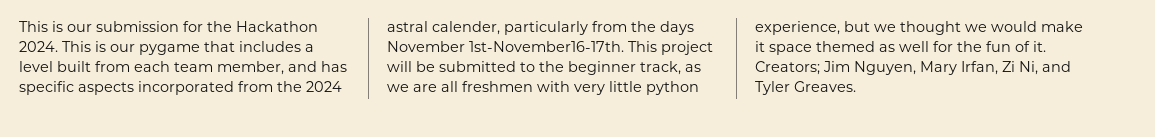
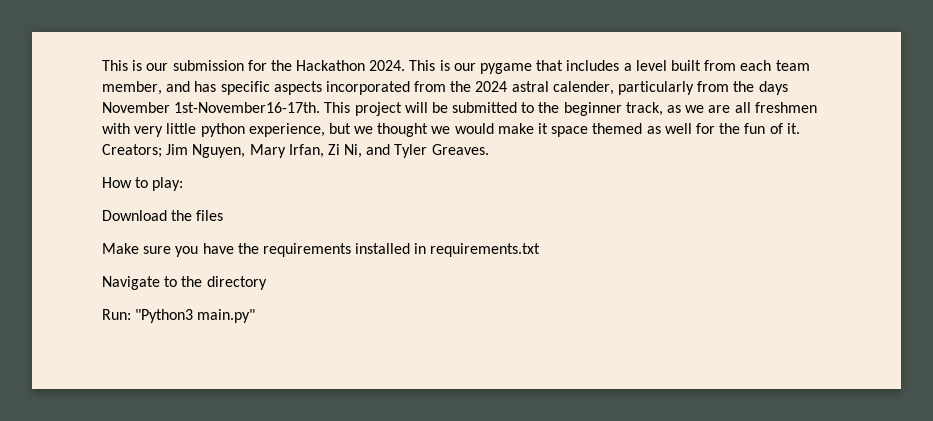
+ How to play:
+ Download the files
+ Make sure you have the requirements installed in requirements.txt
+ Navigate to the directory
+ Run: "Python3 main.py"

